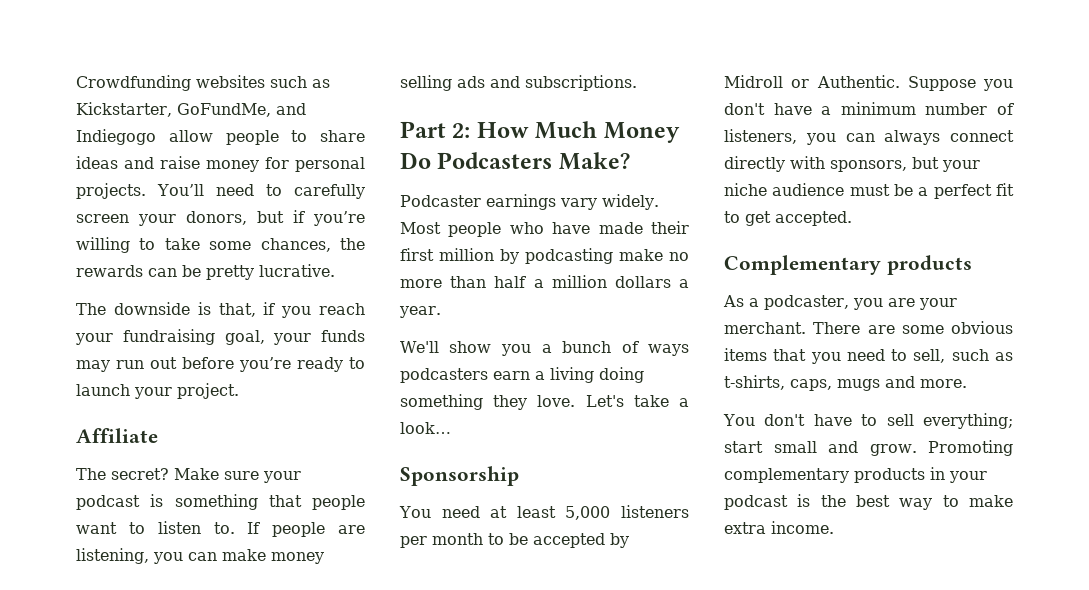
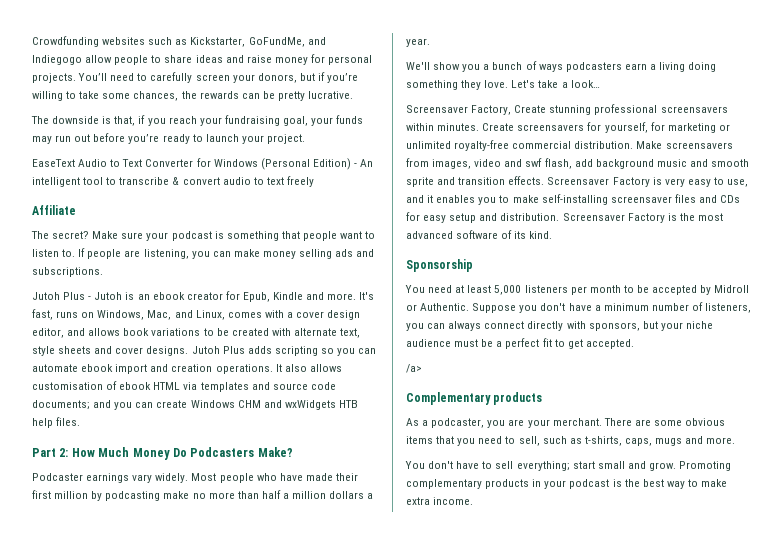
+ EaseText Audio to Text Converter for Windows (Personal Edition) - An intelligent tool to transcribe & convert audio to text freely
+ Jutoh Plus - Jutoh is an ebook creator for Epub, Kindle and more. It's fast, runs on Windows, Mac, and Linux, comes with a cover design editor, and allows book variations to be created with alternate text, style sheets and cover designs. Jutoh Plus adds scripting so you can automate ebook import and creation operations. It also allows customisation of ebook HTML via templates and source code documents; and you can create Windows CHM and wxWidgets HTB help files.
+ Screensaver Factory, Create stunning professional screensavers within minutes. Create screensavers for yourself, for marketing or unlimited royalty-free commercial distribution. Make screensavers from images, video and swf flash, add background music and smooth sprite and transition effects. Screensaver Factory is very easy to use, and it enables you to make self-installing screensaver files and CDs for easy setup and distribution. Screensaver Factory is the most advanced software of its kind.
+ /a>

